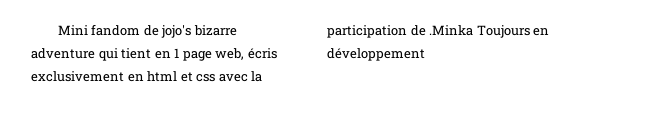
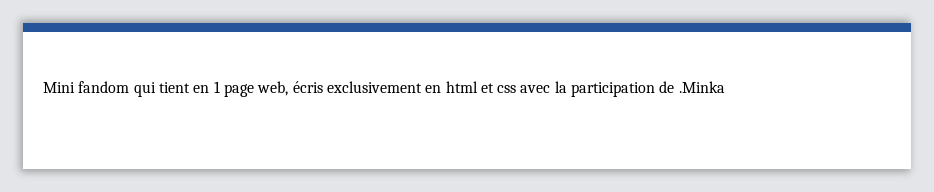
- Mini fandom de jojo's bizarre adventure qui tient en 1 page web, écris exclusivement en html et css avec la participation de .Minka Toujours en développement
+ Mini fandom qui tient en 1 page web, écris exclusivement en html et css avec la participation de .Minka

